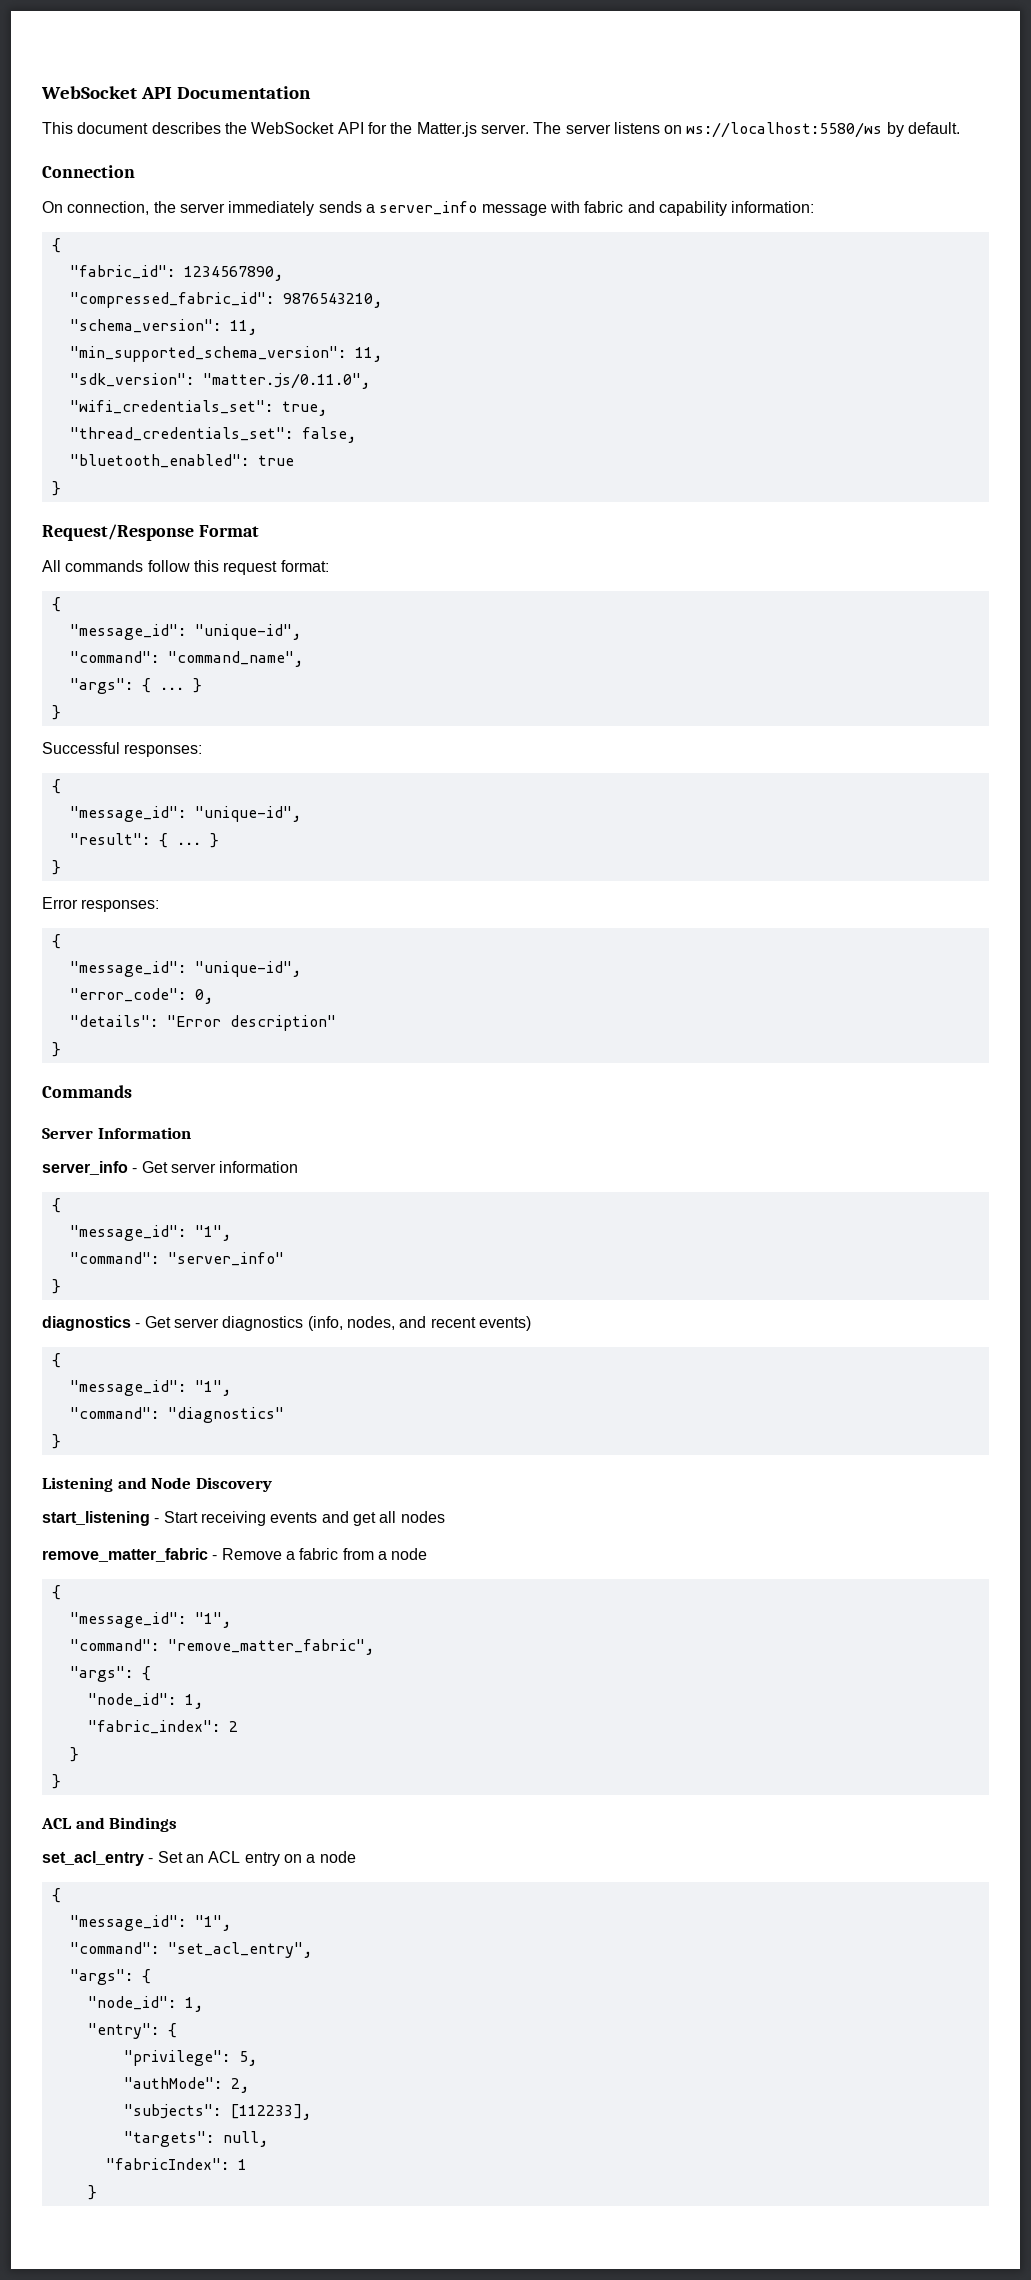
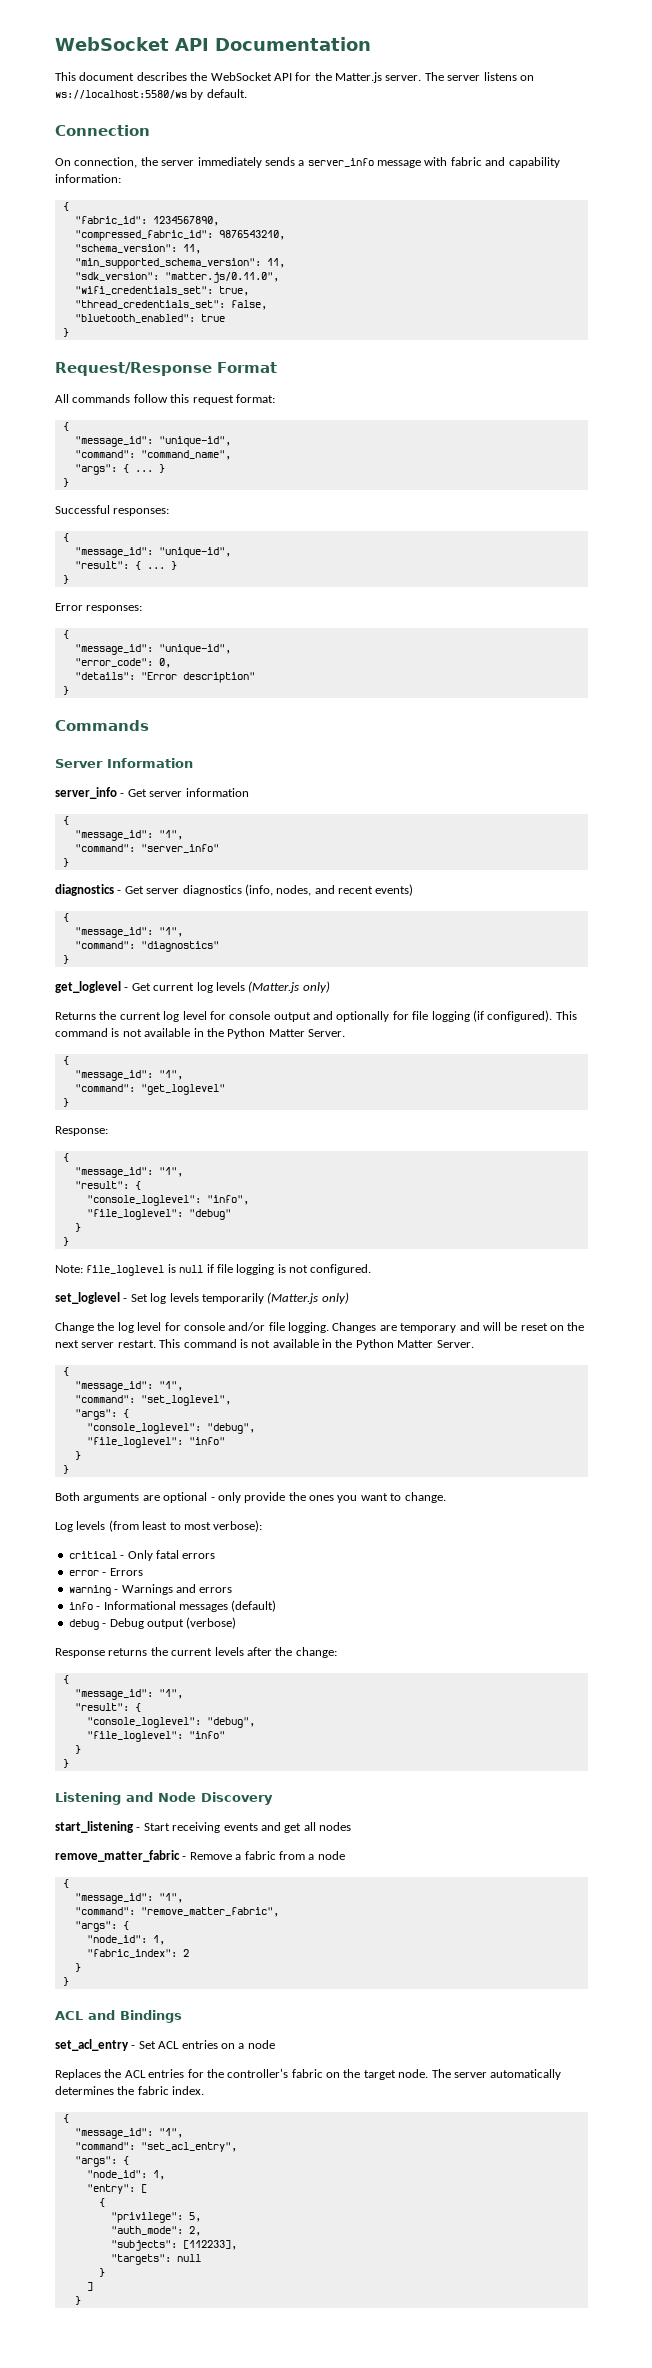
+ get_loglevel - Get current log levels (Matter.js only)
+ Returns the current log level for console output and optionally for file logging (if configured). This command is not available in the Python Matter Server.
+ {
+ "message_id": "1",
+ "command": "get_loglevel"
+ }
+ Response:
+ {
+ "message_id": "1",
+ "result": {
+ "console_loglevel": "info",
+ "file_loglevel": "debug"
+ }
+ }
+ Note: file_loglevel is null if file logging is not configured.
+ set_loglevel - Set log levels temporarily (Matter.js only)
+ Change the log level for console and/or file logging. Changes are temporary and will be reset on the next server restart. This command is not available in the Python Matter Server.
+ {
+ "message_id": "1",
+ "command": "set_loglevel",
+ "args": {
+ "console_loglevel": "debug",
+ "file_loglevel": "info"
+ }
+ }
+ Both arguments are optional - only provide the ones you want to change.
+ Log levels (from least to most verbose):
+ critical - Only fatal errors
+ error - Errors
+ warning - Warnings and errors
+ info - Informational messages (default)
+ debug - Debug output (verbose)
+ Response returns the current levels after the change:
+ {
+ "message_id": "1",
+ "result": {
+ "console_loglevel": "debug",
+ "file_loglevel": "info"
+ }
+ }
- set_acl_entry - Set an ACL entry on a node
+ set_acl_entry - Set ACL entries on a node
+ Replaces the ACL entries for the controller's fabric on the target node. The server automatically determines the fabric index.
- "entry": {
+ "entry": [
+ {
- "authMode": 2,
+ "auth_mode": 2,
- "targets": null,
- "fabricIndex": 1
+ "targets": null
+ }
+ ]

